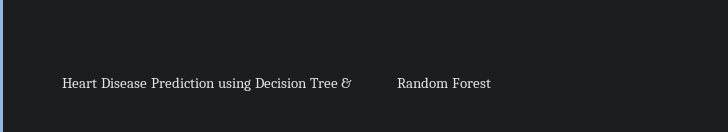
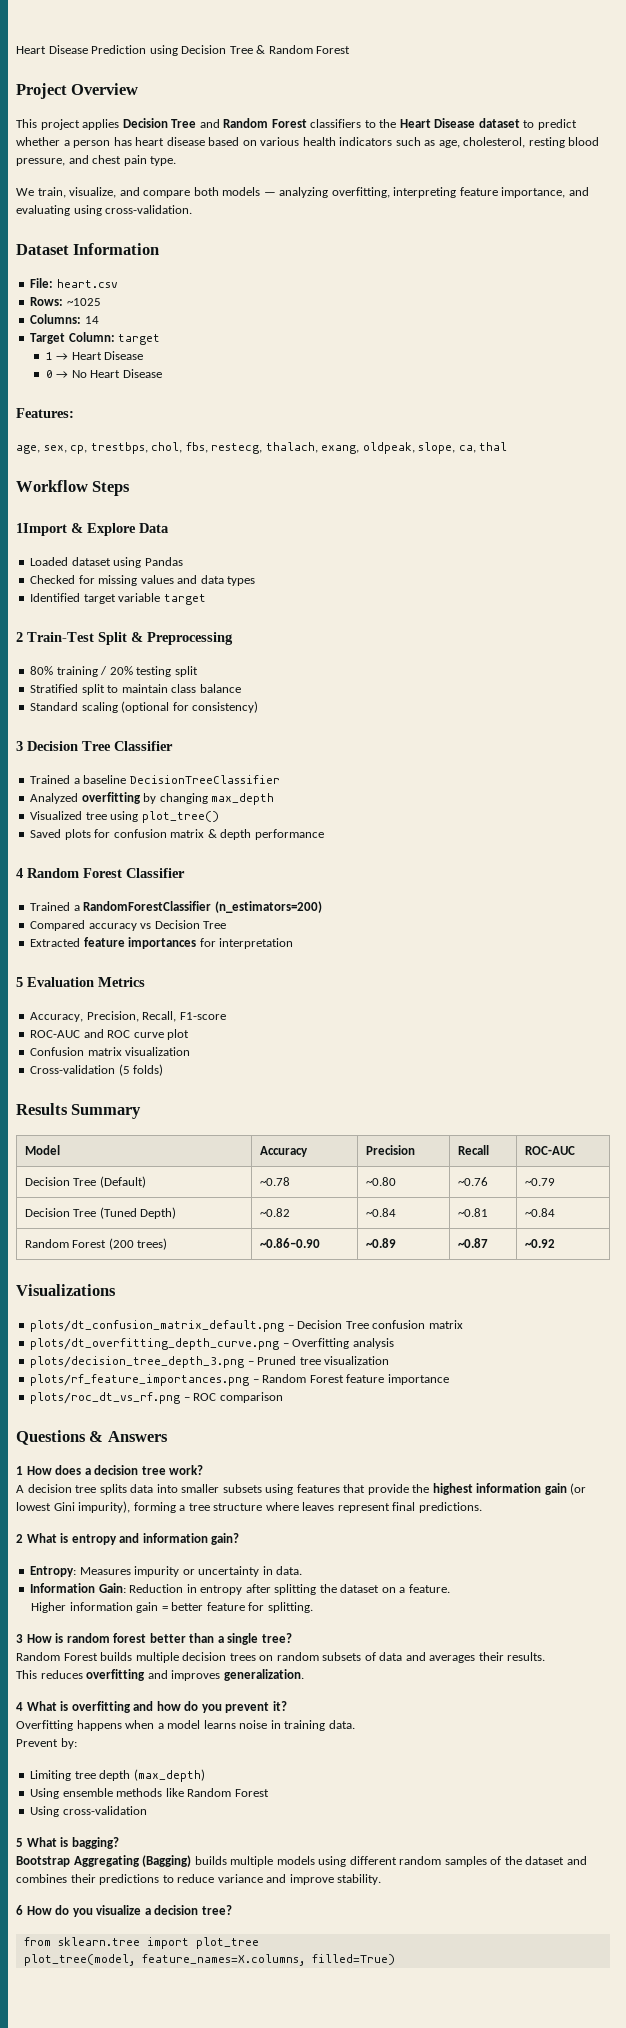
+ Project Overview
+ This project applies Decision Tree and Random Forest classifiers to the Heart Disease dataset to predict whether a person has heart disease based on various health indicators such as age, cholesterol, resting blood pressure, and chest pain type.
+ We train, visualize, and compare both models — analyzing overfitting, interpreting feature importance, and evaluating using cross-validation.
+ Dataset Information
+ File: heart.csv
+ Rows: ~1025
+ Columns: 14
+ Target Column: target
+ 1 → Heart Disease
+ 0 → No Heart Disease
+ Features:
+ age, sex, cp, trestbps, chol, fbs, restecg, thalach, exang, oldpeak, slope, ca, thal
+ Workflow Steps
+ 1Import & Explore Data
+ Loaded dataset using Pandas
+ Checked for missing values and data types
+ Identified target variable target
+ 2 Train-Test Split & Preprocessing
+ 80% training / 20% testing split
+ Stratified split to maintain class balance
+ Standard scaling (optional for consistency)
+ 3 Decision Tree Classifier
+ Trained a baseline DecisionTreeClassifier
+ Analyzed overfitting by changing max_depth
+ Visualized tree using plot_tree()
+ Saved plots for confusion matrix & depth performance
+ 4 Random Forest Classifier
+ Trained a RandomForestClassifier (n_estimators=200)
+ Compared accuracy vs Decision Tree
+ Extracted feature importances for interpretation
+ 5 Evaluation Metrics
+ Accuracy, Precision, Recall, F1-score
+ ROC-AUC and ROC curve plot
+ Confusion matrix visualization
+ Cross-validation (5 folds)
+ Results Summary
+ Model | Accuracy | Precision | Recall | ROC-AUC
+ Decision Tree (Default) | ~0.78 | ~0.80 | ~0.76 | ~0.79
+ Decision Tree (Tuned Depth) | ~0.82 | ~0.84 | ~0.81 | ~0.84
+ Random Forest (200 trees) | ~0.86–0.90 | ~0.89 | ~0.87 | ~0.92
+ Visualizations
+ plots/dt_confusion_matrix_default.png – Decision Tree confusion matrix
+ plots/dt_overfitting_depth_curve.png – Overfitting analysis
+ plots/decision_tree_depth_3.png – Pruned tree visualization
+ plots/rf_feature_importances.png – Random Forest feature importance
+ plots/roc_dt_vs_rf.png – ROC comparison
+ Questions & Answers
+ 1 How does a decision tree work?
+ A decision tree splits data into smaller subsets using features that provide the highest information gain (or lowest Gini impurity), forming a tree structure where leaves represent final predictions.
+ 2 What is entropy and information gain?
+ Entropy: Measures impurity or uncertainty in data.
+ Information Gain: Reduction in entropy after splitting the dataset on a feature.
+ Higher information gain = better feature for splitting.
+ 3 How is random forest better than a single tree?
+ Random Forest builds multiple decision trees on random subsets of data and averages their results.
+ This reduces overfitting and improves generalization.
+ 4 What is overfitting and how do you prevent it?
+ Overfitting happens when a model learns noise in training data.
+ Prevent by:
+ Limiting tree depth (max_depth)
+ Using ensemble methods like Random Forest
+ Using cross-validation
+ 5 What is bagging?
+ Bootstrap Aggregating (Bagging) builds multiple models using different random samples of the dataset and combines their predictions to reduce variance and improve stability.
+ 6 How do you visualize a decision tree?
+ from sklearn.tree import plot_tree
+ plot_tree(model, feature_names=X.columns, filled=True)

